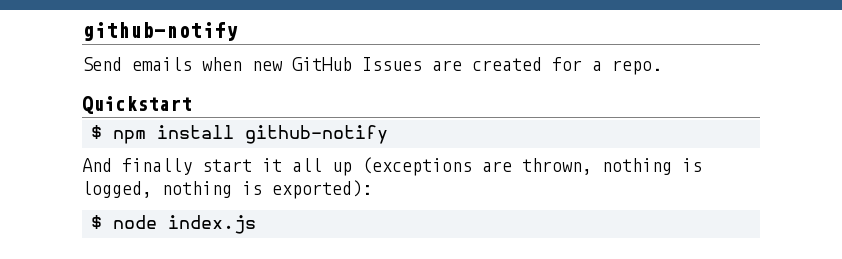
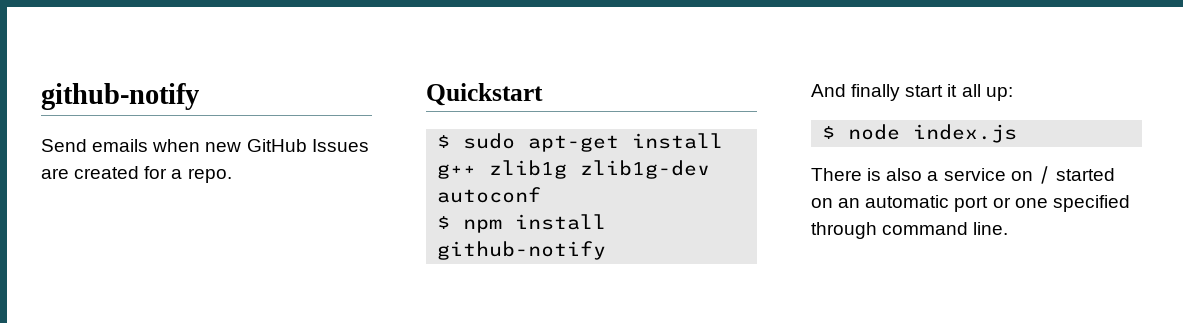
+ $ sudo apt-get install g++ zlib1g zlib1g-dev autoconf
- And finally start it all up (exceptions are thrown, nothing is logged, nothing is exported):
+ And finally start it all up:
  $ node index.js
+ There is also a service on / started on an automatic port or one specified through command line.

